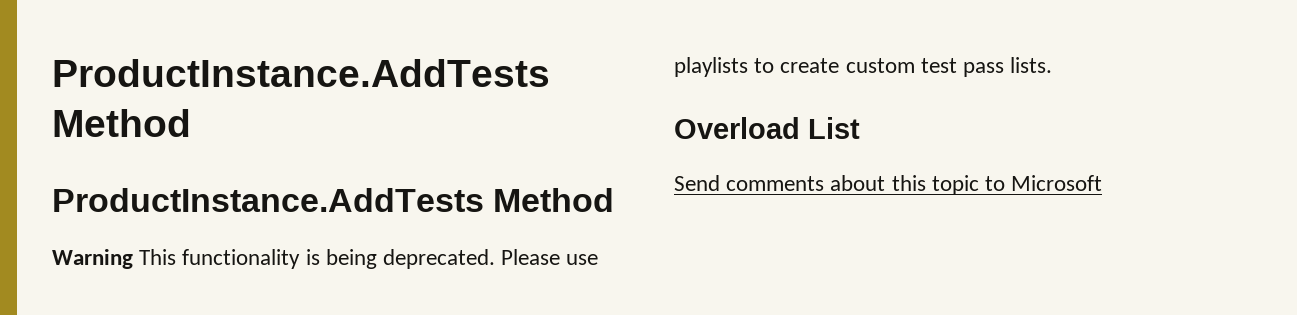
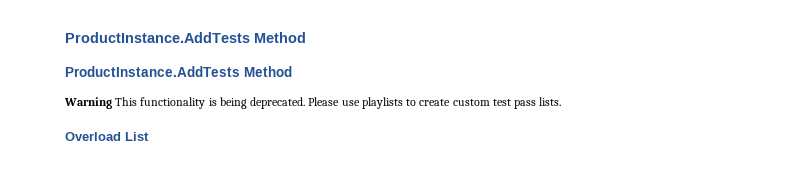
- Send comments about this topic to Microsoft

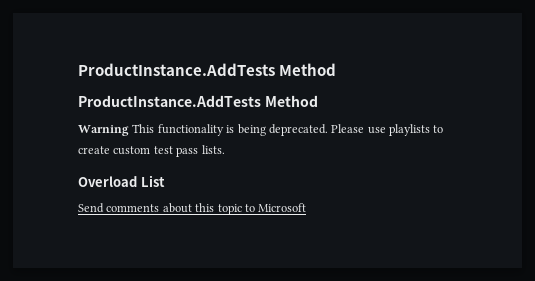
+ Send comments about this topic to Microsoft

